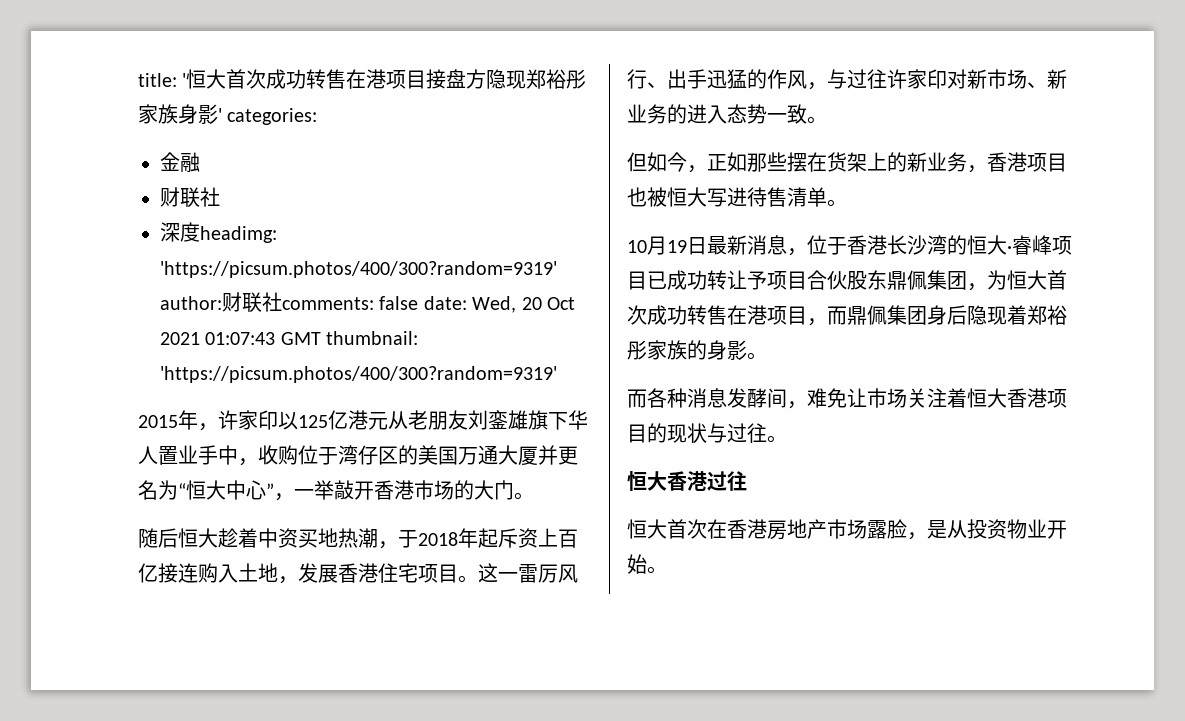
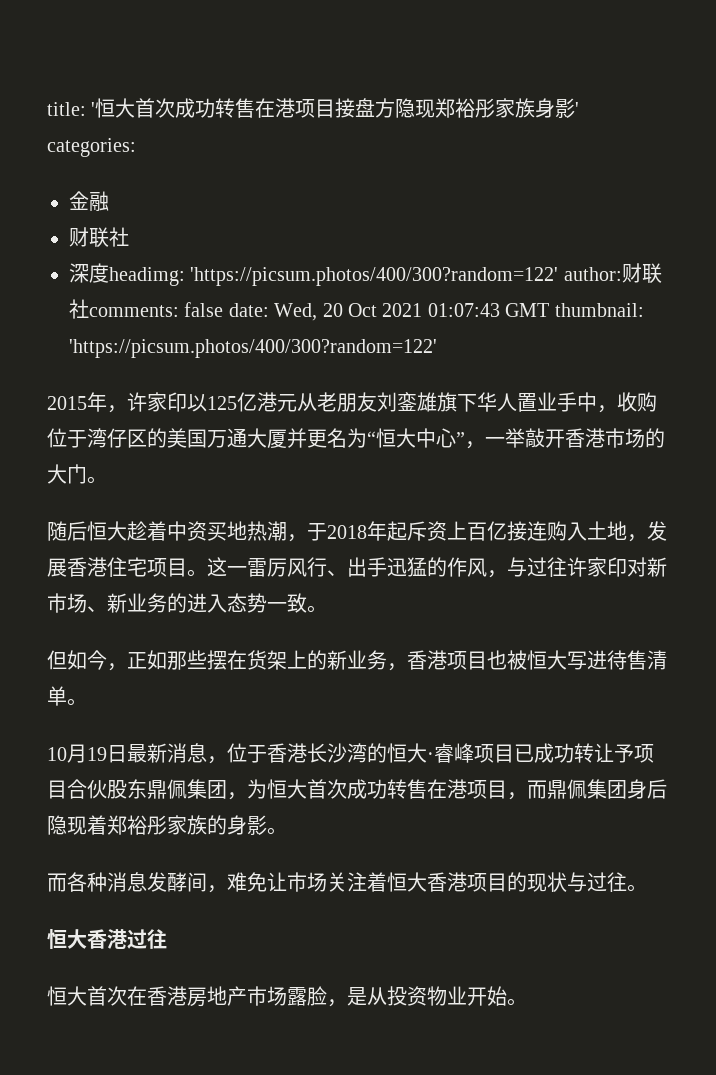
- 深度headimg: 'https://picsum.photos/400/300?random=9319' author:财联社comments: false date: Wed, 20 Oct 2021 01:07:43 GMT thumbnail: 'https://picsum.photos/400/300?random=9319'
+ 深度headimg: 'https://picsum.photos/400/300?random=122' author:财联社comments: false date: Wed, 20 Oct 2021 01:07:43 GMT thumbnail: 'https://picsum.photos/400/300?random=122'

